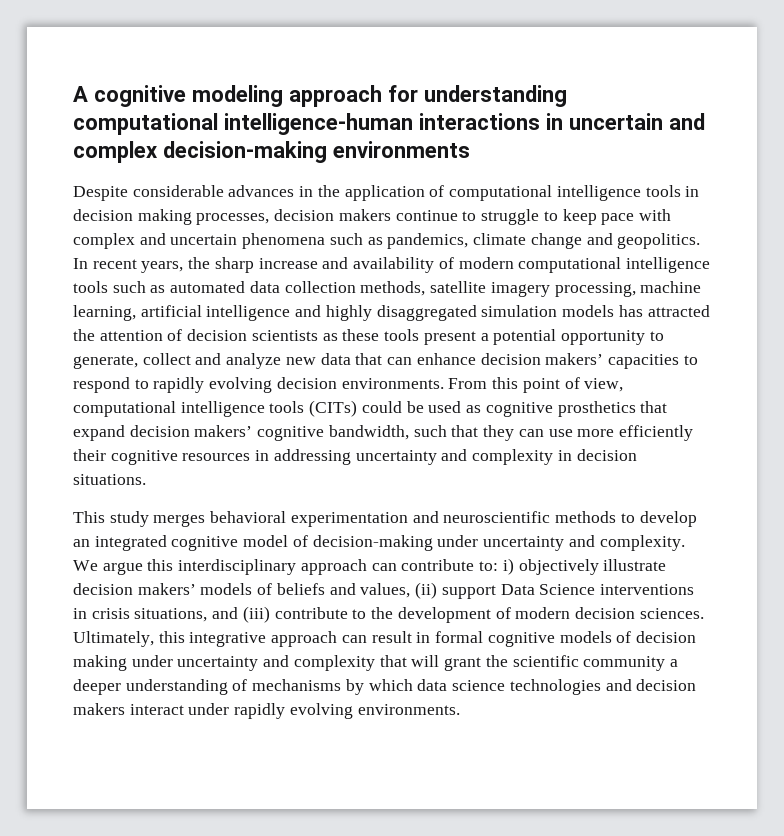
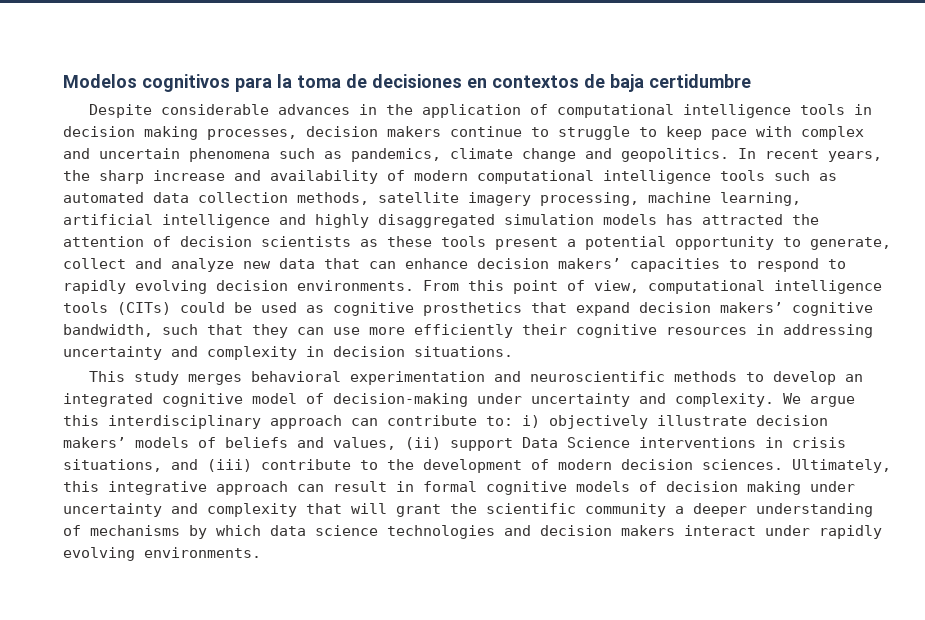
- A cognitive modeling approach for understanding computational intelligence-human interactions in uncertain and complex decision-making environments
+ Modelos cognitivos para la toma de decisiones en contextos de baja certidumbre

